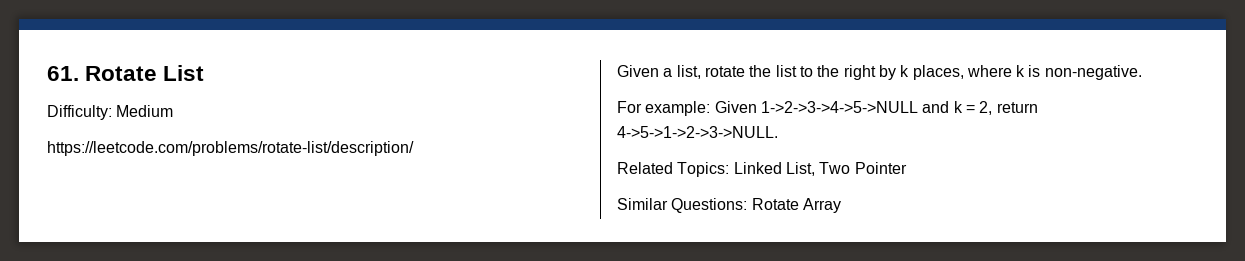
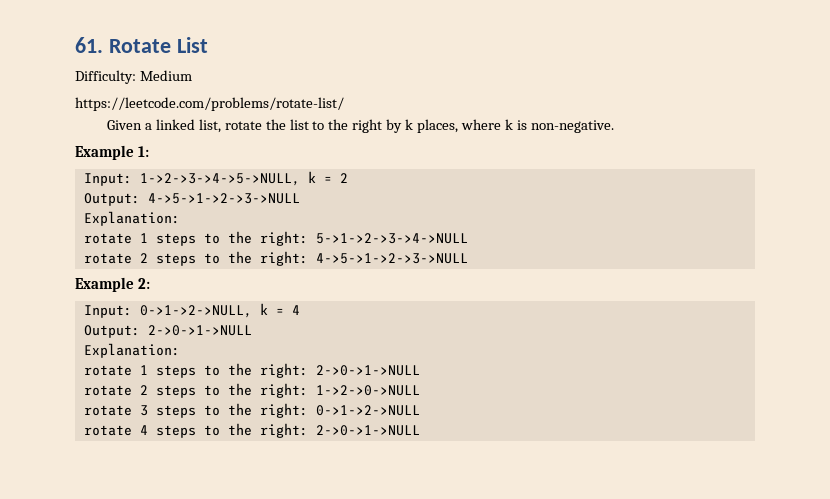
- https://leetcode.com/problems/rotate-list/description/
+ https://leetcode.com/problems/rotate-list/
- Given a list, rotate the list to the right by k places, where k is non-negative.
+ Given a linked list, rotate the list to the right by k places, where k is non-negative.
- For example: Given 1->2->3->4->5->NULL and k = 2, return 4->5->1->2->3->NULL.
- Related Topics: Linked List, Two Pointer
- Similar Questions: Rotate Array
+ Example 1:
+ Input: 1->2->3->4->5->NULL, k = 2
+ Output: 4->5->1->2->3->NULL
+ Explanation:
+ rotate 1 steps to the right: 5->1->2->3->4->NULL
+ rotate 2 steps to the right: 4->5->1->2->3->NULL
+ Example 2:
+ Input: 0->1->2->NULL, k = 4
+ Output: 2->0->1->NULL
+ Explanation:
+ rotate 1 steps to the right: 2->0->1->NULL
+ rotate 2 steps to the right: 1->2->0->NULL
+ rotate 3 steps to the right: 0->1->2->NULL
+ rotate 4 steps to the right: 2->0->1->NULL

